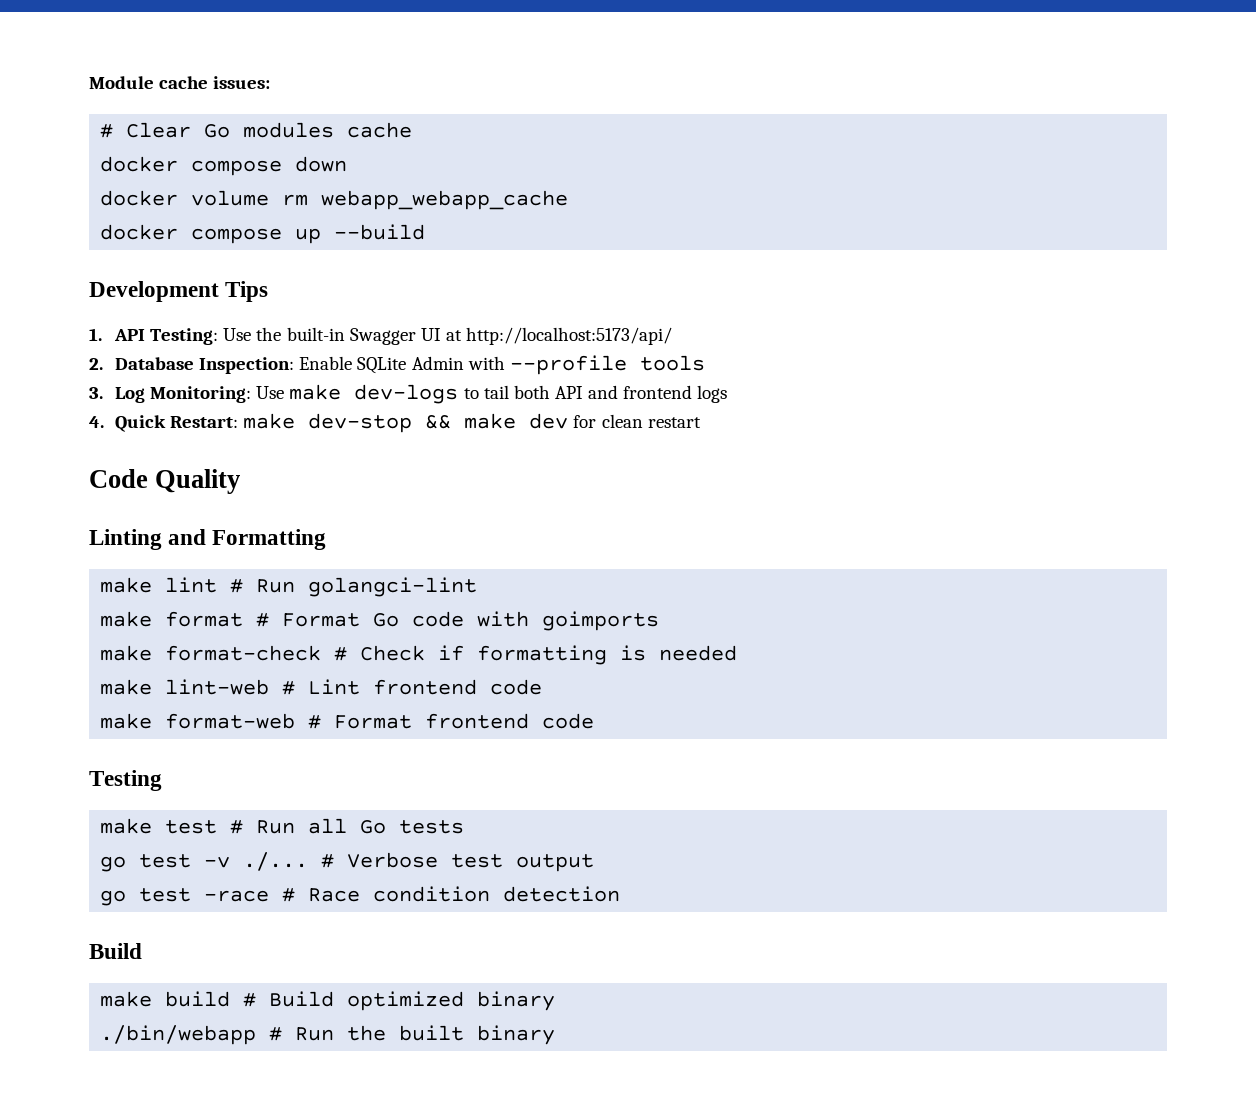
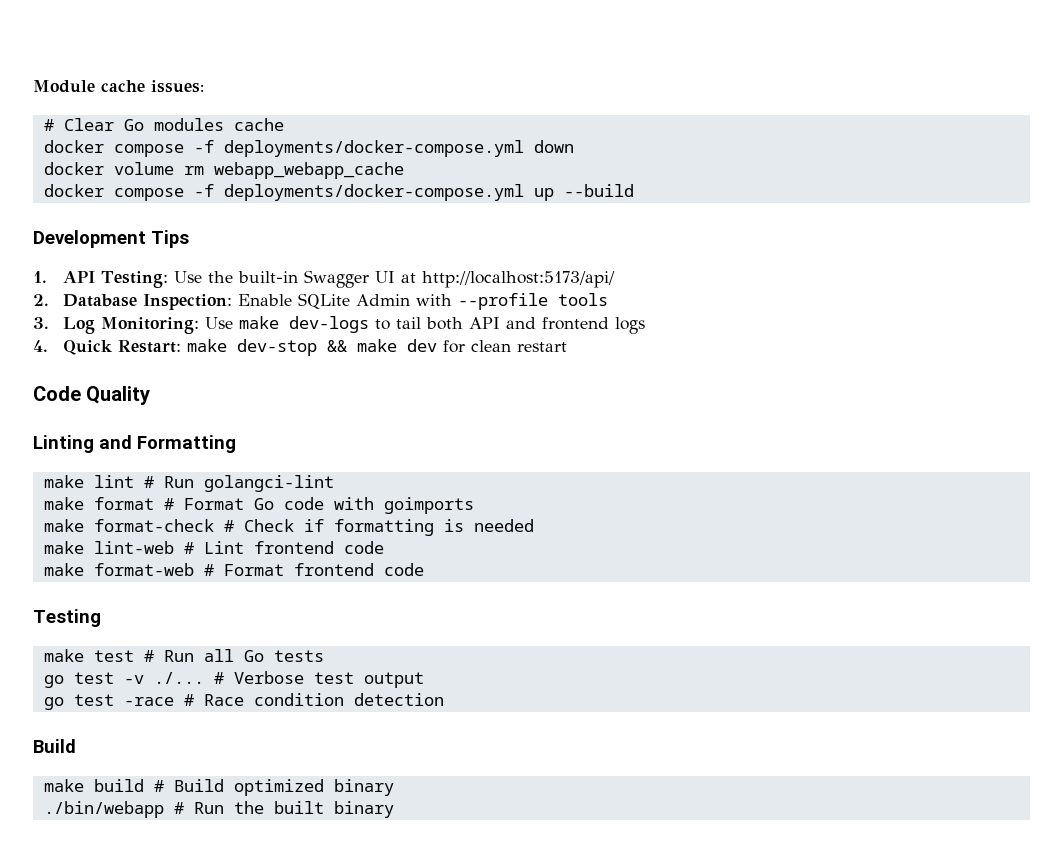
- docker compose down
+ docker compose -f deployments/docker-compose.yml down
- docker compose up --build
+ docker compose -f deployments/docker-compose.yml up --build

